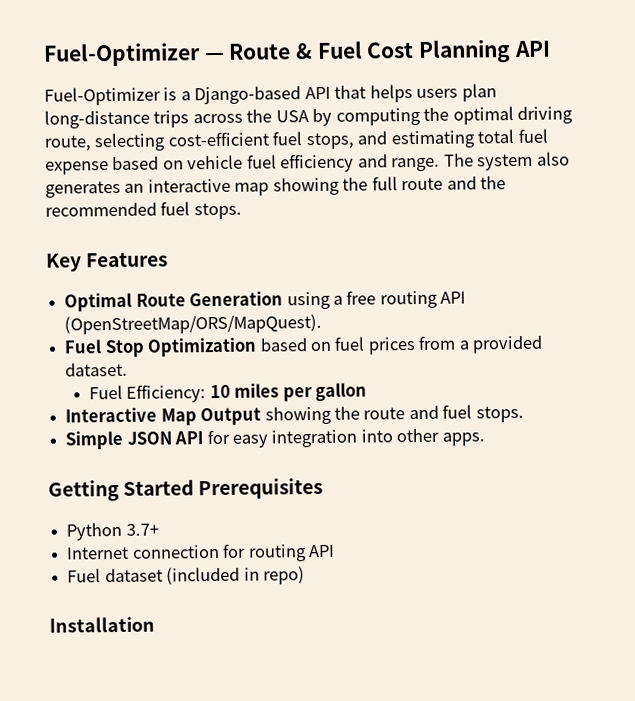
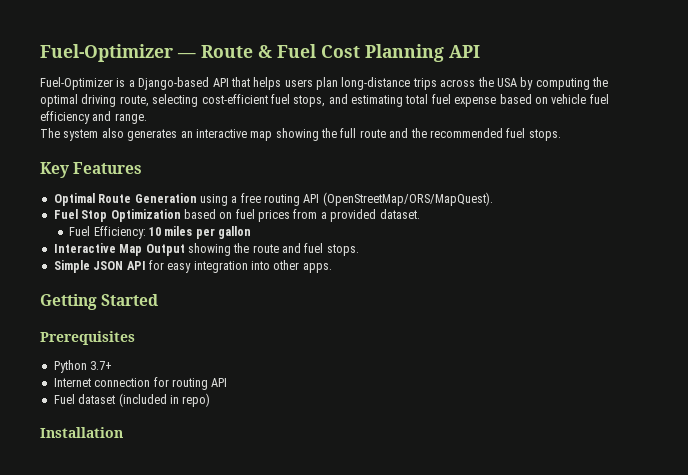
- Fuel-Optimizer is a Django-based API that helps users plan long-distance trips across the USA by computing the optimal driving route, selecting cost-efficient fuel stops, and estimating total fuel expense based on vehicle fuel efficiency and range. The system also generates an interactive map showing the full route and the recommended fuel stops.
+ Fuel-Optimizer is a Django-based API that helps users plan long-distance trips across the USA by computing the optimal driving route, selecting cost-efficient fuel stops, and estimating total fuel expense based on vehicle fuel efficiency and range.
+ The system also generates an interactive map showing the full route and the recommended fuel stops.
- Getting Started Prerequisites
+ Getting Started
+ Prerequisites

